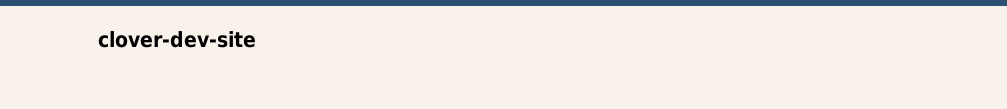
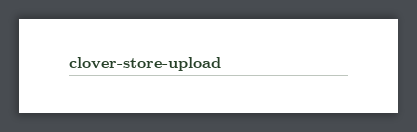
- clover-dev-site
+ clover-store-upload

